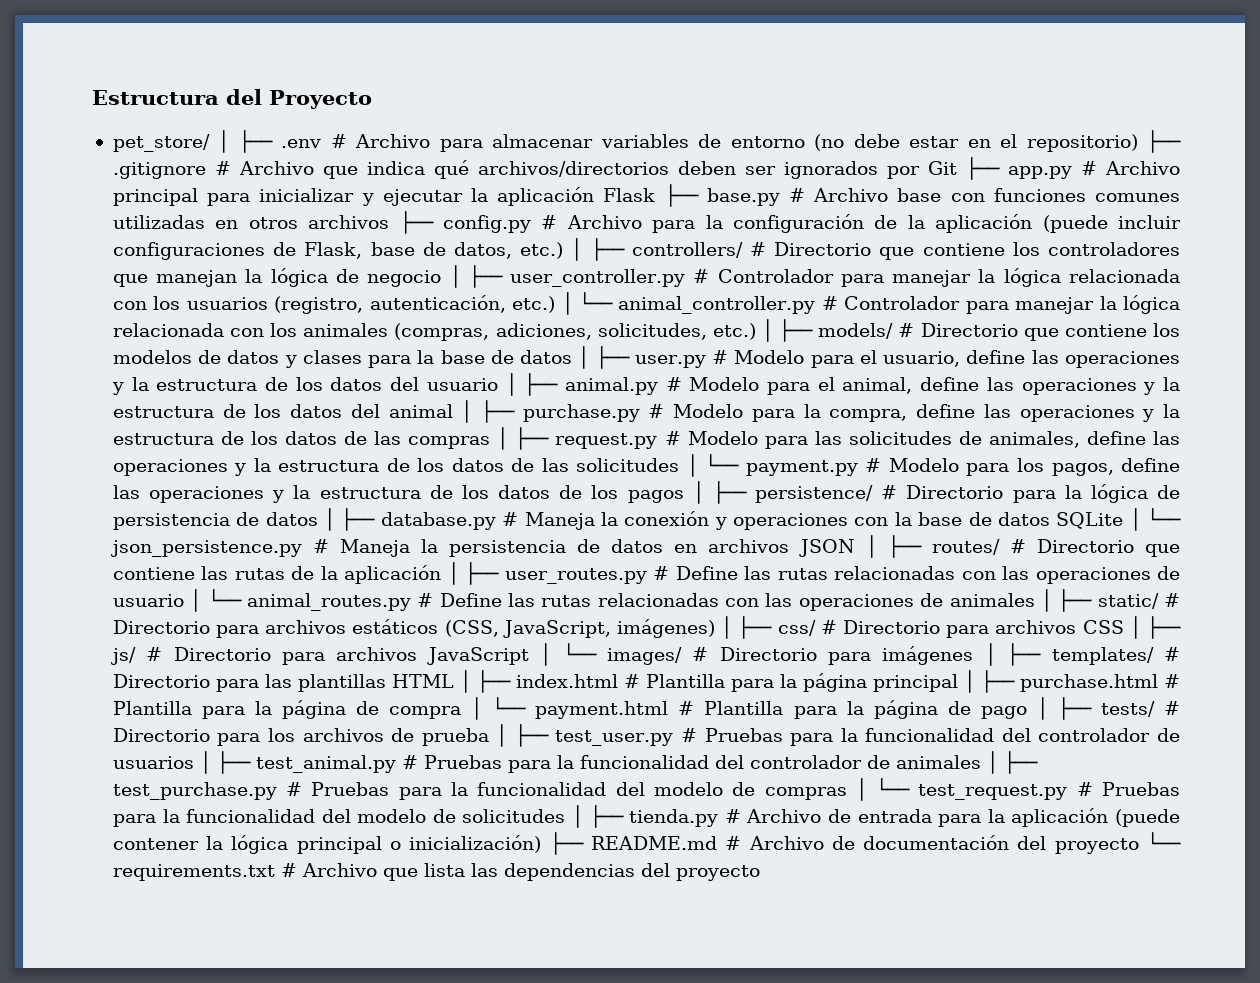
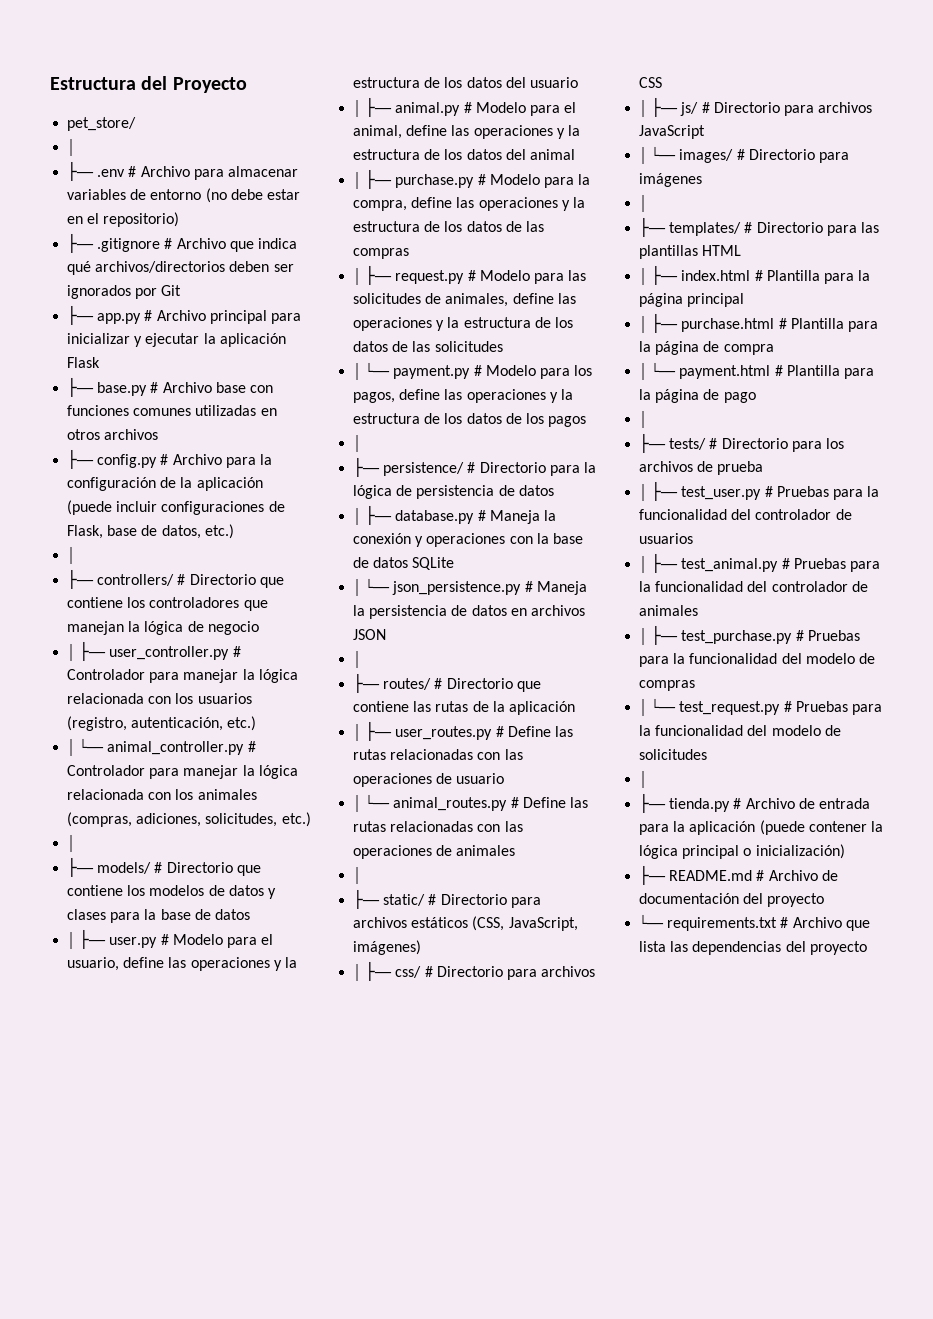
- pet_store/ │ ├── .env # Archivo para almacenar variables de entorno (no debe estar en el repositorio) ├── .gitignore # Archivo que indica qué archivos/directorios deben ser ignorados por Git ├── app.py # Archivo principal para inicializar y ejecutar la aplicación Flask ├── base.py # Archivo base con funciones comunes utilizadas en otros archivos ├── config.py # Archivo para la configuración de la aplicación (puede incluir configuraciones de Flask, base de datos, etc.) │ ├── controllers/ # Directorio que contiene los controladores que manejan la lógica de negocio │ ├── user_controller.py # Controlador para manejar la lógica relacionada con los usuarios (registro, autenticación, etc.) │ └── animal_controller.py # Controlador para manejar la lógica relacionada con los animales (compras, adiciones, solicitudes, etc.) │ ├── models/ # Directorio que contiene los modelos de datos y clases para la base de datos │ ├── user.py # Modelo para el usuario, define las operaciones y la estructura de los datos del usuario │ ├── animal.py # Modelo para el animal, define las operaciones y la estructura de los datos del animal │ ├── purchase.py # Modelo para la compra, define las operaciones y la estructura de los datos de las compras │ ├── request.py # Modelo para las solicitudes de animales, define las operaciones y la estructura de los datos de las solicitudes │ └── payment.py # Modelo para los pagos, define las operaciones y la estructura de los datos de los pagos │ ├── persistence/ # Directorio para la lógica de persistencia de datos │ ├── database.py # Maneja la conexión y operaciones con la base de datos SQLite │ └── json_persistence.py # Maneja la persistencia de datos en archivos JSON │ ├── routes/ # Directorio que contiene las rutas de la aplicación │ ├── user_routes.py # Define las rutas relacionadas con las operaciones de usuario │ └── animal_routes.py # Define las rutas relacionadas con las operaciones de animales │ ├── static/ # Directorio para archivos estáticos (CSS, JavaScript, imágenes) │ ├── css/ # Directorio para archivos CSS │ ├── js/ # Directorio para archivos JavaScript │ └── images/ # Directorio para imágenes │ ├── templates/ # Directorio para las plantillas HTML │ ├── index.html # Plantilla para la página principal │ ├── purchase.html # Plantilla para la página de compra │ └── payment.html # Plantilla para la página de pago │ ├── tests/ # Directorio para los archivos de prueba │ ├── test_user.py # Pruebas para la funcionalidad del controlador de usuarios │ ├── test_animal.py # Pruebas para la funcionalidad del controlador de animales │ ├── test_purchase.py # Pruebas para la funcionalidad del modelo de compras │ └── test_request.py # Pruebas para la funcionalidad del modelo de solicitudes │ ├── tienda.py # Archivo de entrada para la aplicación (puede contener la lógica principal o inicialización) ├── README.md # Archivo de documentación del proyecto └── requirements.txt # Archivo que lista las dependencias del proyecto
+ pet_store/
+ │
+ ├── .env # Archivo para almacenar variables de entorno (no debe estar en el repositorio)
+ ├── .gitignore # Archivo que indica qué archivos/directorios deben ser ignorados por Git
+ ├── app.py # Archivo principal para inicializar y ejecutar la aplicación Flask
+ ├── base.py # Archivo base con funciones comunes utilizadas en otros archivos
+ ├── config.py # Archivo para la configuración de la aplicación (puede incluir configuraciones de Flask, base de datos, etc.)
+ │
+ ├── controllers/ # Directorio que contiene los controladores que manejan la lógica de negocio
+ │ ├── user_controller.py # Controlador para manejar la lógica relacionada con los usuarios (registro, autenticación, etc.)
+ │ └── animal_controller.py # Controlador para manejar la lógica relacionada con los animales (compras, adiciones, solicitudes, etc.)
+ │
+ ├── models/ # Directorio que contiene los modelos de datos y clases para la base de datos
+ │ ├── user.py # Modelo para el usuario, define las operaciones y la estructura de los datos del usuario
+ │ ├── animal.py # Modelo para el animal, define las operaciones y la estructura de los datos del animal
+ │ ├── purchase.py # Modelo para la compra, define las operaciones y la estructura de los datos de las compras
+ │ ├── request.py # Modelo para las solicitudes de animales, define las operaciones y la estructura de los datos de las solicitudes
+ │ └── payment.py # Modelo para los pagos, define las operaciones y la estructura de los datos de los pagos
+ │
+ ├── persistence/ # Directorio para la lógica de persistencia de datos
+ │ ├── database.py # Maneja la conexión y operaciones con la base de datos SQLite
+ │ └── json_persistence.py # Maneja la persistencia de datos en archivos JSON
+ │
+ ├── routes/ # Directorio que contiene las rutas de la aplicación
+ │ ├── user_routes.py # Define las rutas relacionadas con las operaciones de usuario
+ │ └── animal_routes.py # Define las rutas relacionadas con las operaciones de animales
+ │
+ ├── static/ # Directorio para archivos estáticos (CSS, JavaScript, imágenes)
+ │ ├── css/ # Directorio para archivos CSS
+ │ ├── js/ # Directorio para archivos JavaScript
+ │ └── images/ # Directorio para imágenes
+ │
+ ├── templates/ # Directorio para las plantillas HTML
+ │ ├── index.html # Plantilla para la página principal
+ │ ├── purchase.html # Plantilla para la página de compra
+ │ └── payment.html # Plantilla para la página de pago
+ │
+ ├── tests/ # Directorio para los archivos de prueba
+ │ ├── test_user.py # Pruebas para la funcionalidad del controlador de usuarios
+ │ ├── test_animal.py # Pruebas para la funcionalidad del controlador de animales
+ │ ├── test_purchase.py # Pruebas para la funcionalidad del modelo de compras
+ │ └── test_request.py # Pruebas para la funcionalidad del modelo de solicitudes
+ │
+ ├── tienda.py # Archivo de entrada para la aplicación (puede contener la lógica principal o inicialización)
+ ├── README.md # Archivo de documentación del proyecto
+ └── requirements.txt # Archivo que lista las dependencias del proyecto

